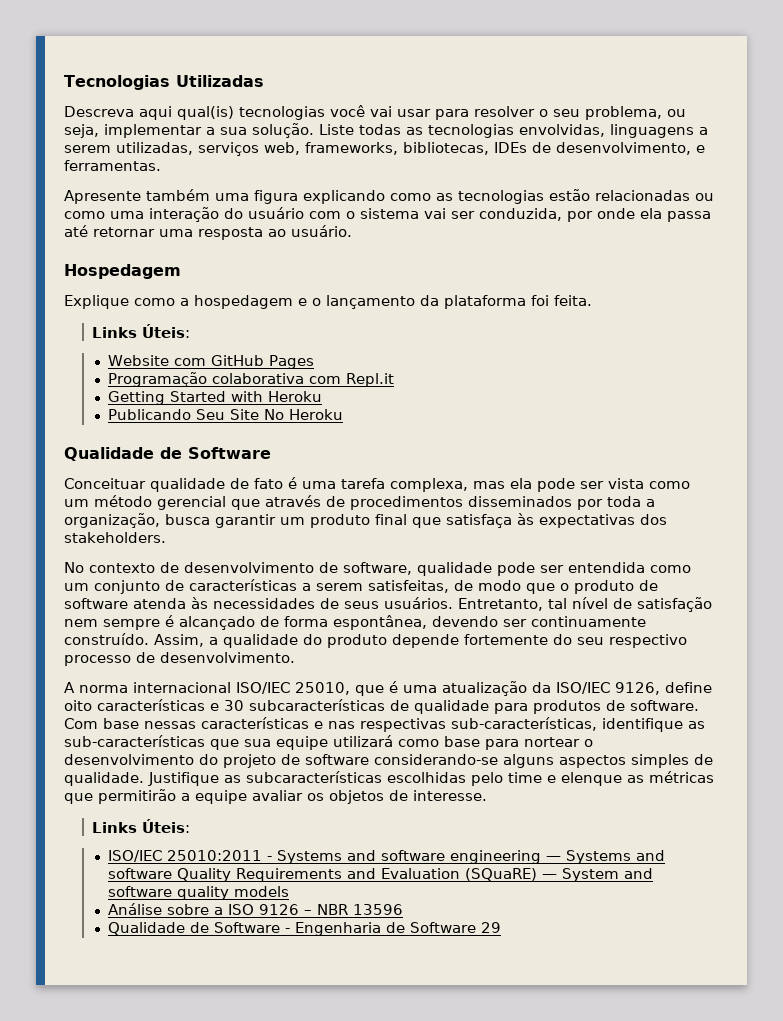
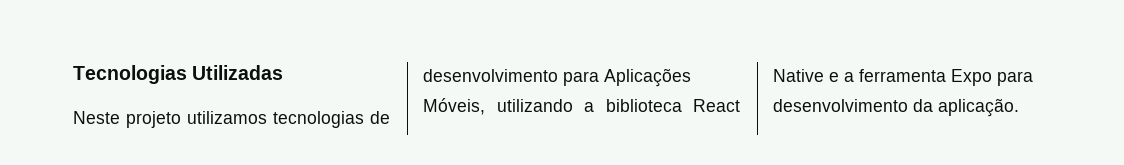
- Descreva aqui qual(is) tecnologias você vai usar para resolver o seu problema, ou seja, implementar a sua solução. Liste todas as tecnologias envolvidas, linguagens a serem utilizadas, serviços web, frameworks, bibliotecas, IDEs de desenvolvimento, e ferramentas.
- Apresente também uma figura explicando como as tecnologias estão relacionadas ou como uma interação do usuário com o sistema vai ser conduzida, por onde ela passa até retornar uma resposta ao usuário.
- Hospedagem
- Explique como a hospedagem e o lançamento da plataforma foi feita.
- Links Úteis:
- Website com GitHub Pages
- Programação colaborativa com Repl.it
- Getting Started with Heroku
- Publicando Seu Site No Heroku
- Qualidade de Software
- Conceituar qualidade de fato é uma tarefa complexa, mas ela pode ser vista como um método gerencial que através de procedimentos disseminados por toda a organização, busca garantir um produto final que satisfaça às expectativas dos stakeholders.
- No contexto de desenvolvimento de software, qualidade pode ser entendida como um conjunto de características a serem satisfeitas, de modo que o produto de software atenda às necessidades de seus usuários. Entretanto, tal nível de satisfação nem sempre é alcançado de forma espontânea, devendo ser continuamente construído. Assim, a qualidade do produto depende fortemente do seu respectivo processo de desenvolvimento.
- A norma internacional ISO/IEC 25010, que é uma atualização da ISO/IEC 9126, define oito características e 30 subcaracterísticas de qualidade para produtos de software. Com base nessas características e nas respectivas sub-características, identifique as sub-características que sua equipe utilizará como base para nortear o desenvolvimento do projeto de software considerando-se alguns aspectos simples de qualidade. Justifique as subcaracterísticas escolhidas pelo time e elenque as métricas que permitirão a equipe avaliar os objetos de interesse.
- Links Úteis:
- ISO/IEC 25010:2011 - Systems and software engineering — Systems and software Quality Requirements and Evaluation (SQuaRE) — System and software quality models
- Análise sobre a ISO 9126 – NBR 13596
- Qualidade de Software - Engenharia de Software 29
+ Neste projeto utilizamos tecnologias de desenvolvimento para Aplicações Móveis, utilizando a biblioteca React Native e a ferramenta Expo para desenvolvimento da aplicação.

